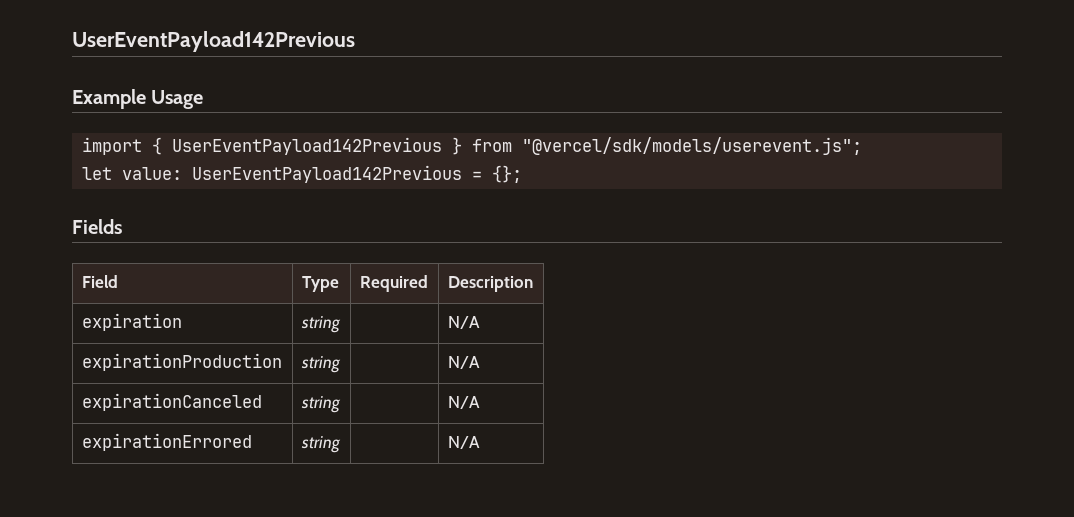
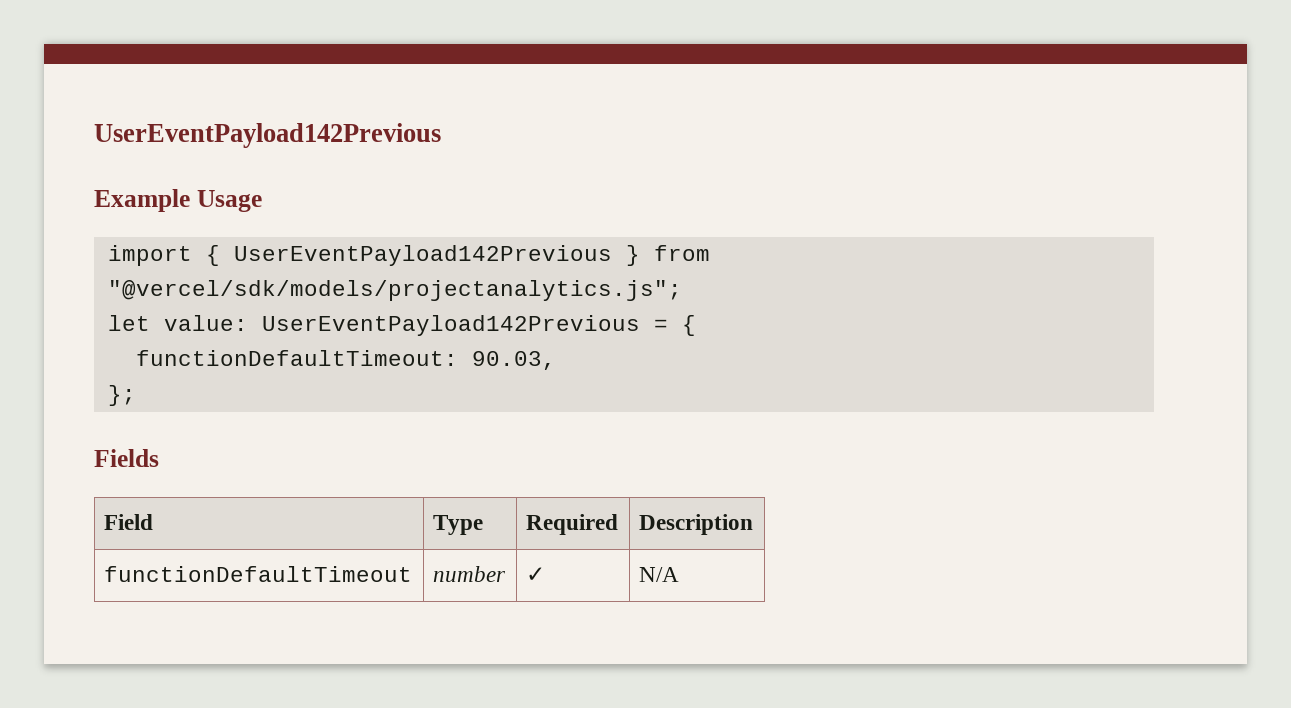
- import { UserEventPayload142Previous } from "@vercel/sdk/models/userevent.js";
+ import { UserEventPayload142Previous } from "@vercel/sdk/models/projectanalytics.js";
- let value: UserEventPayload142Previous = {};
+ let value: UserEventPayload142Previous = {
+ functionDefaultTimeout: 90.03,
+ };
- expiration | string | | N/A
- expirationProduction | string | | N/A
- expirationCanceled | string | | N/A
- expirationErrored | string | | N/A
+ functionDefaultTimeout | number | ✓ | N/A

